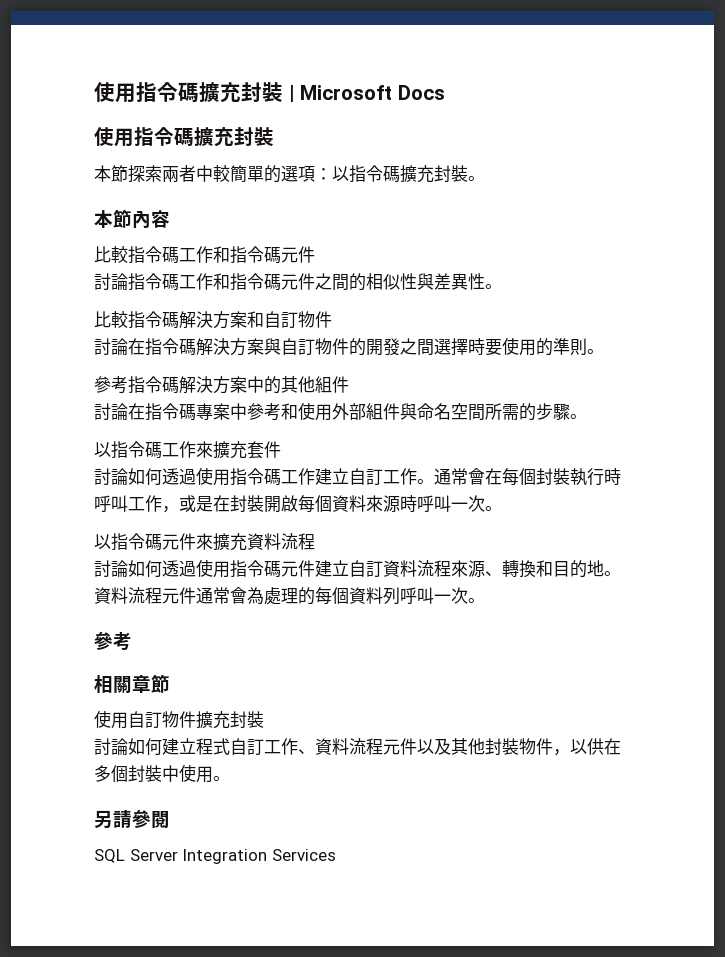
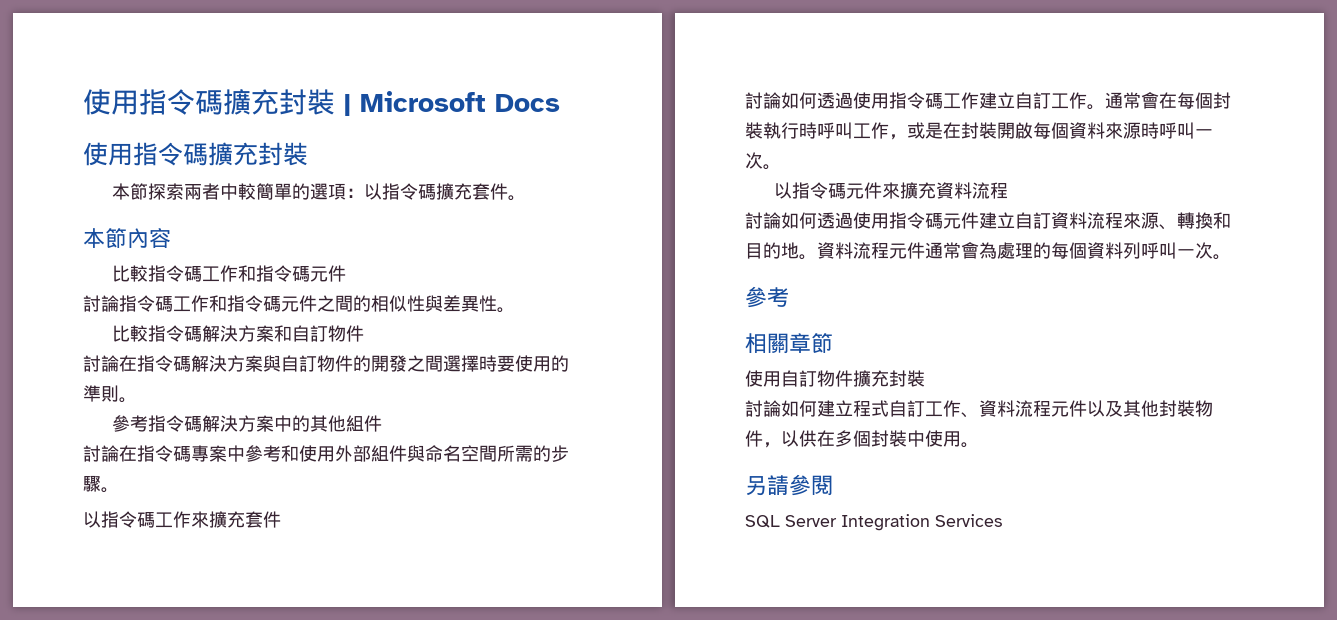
- 本節探索兩者中較簡單的選項：以指令碼擴充封裝。
+ 本節探索兩者中較簡單的選項：以指令碼擴充套件。

